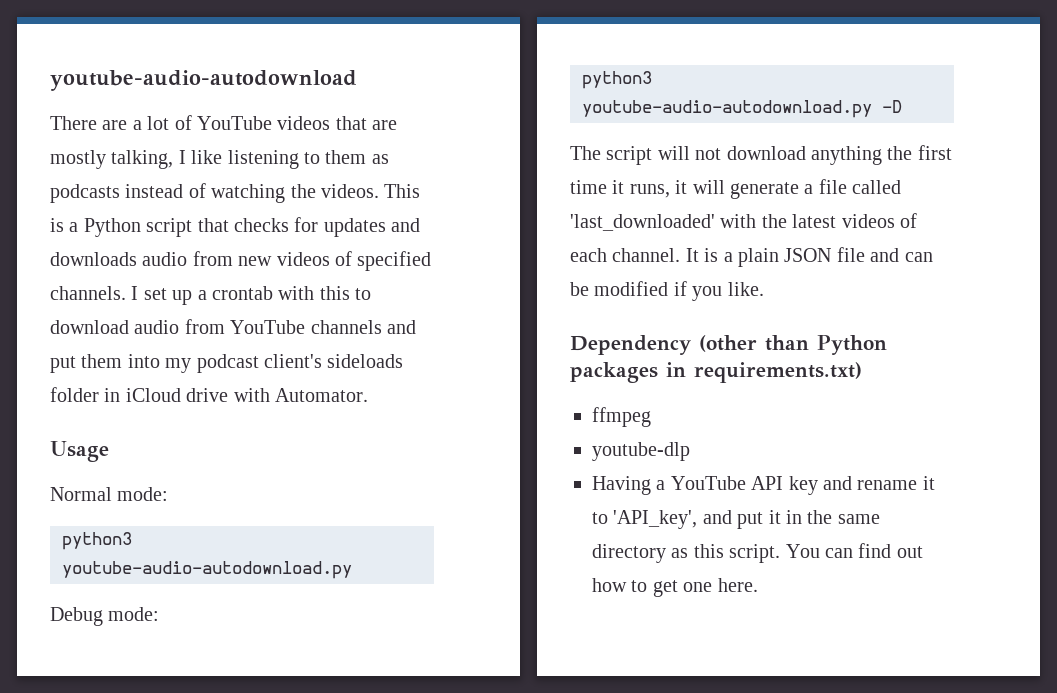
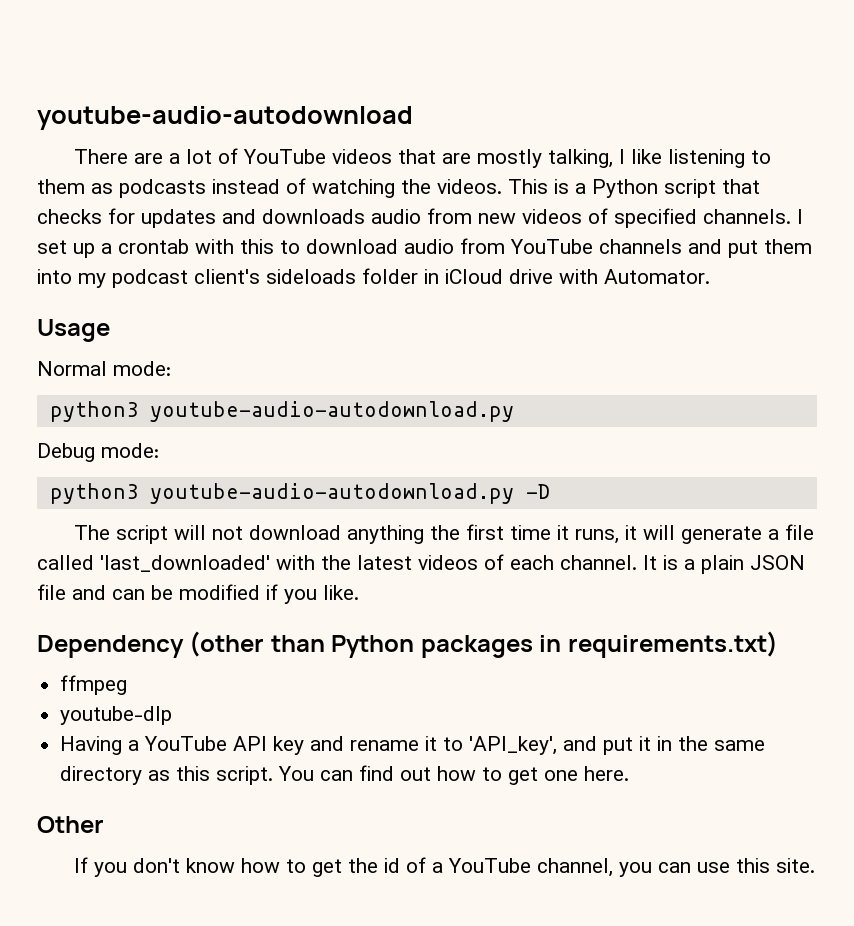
+ Other
+ If you don't know how to get the id of a YouTube channel, you can use this site.

